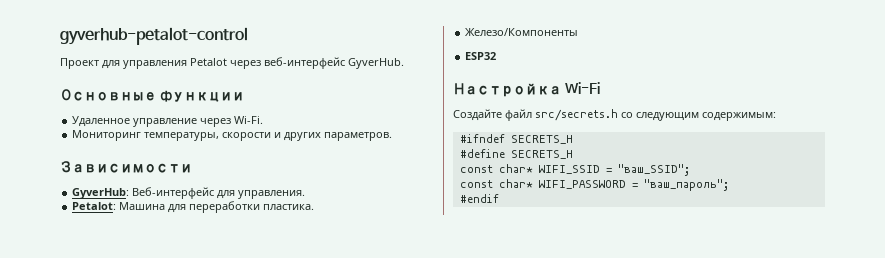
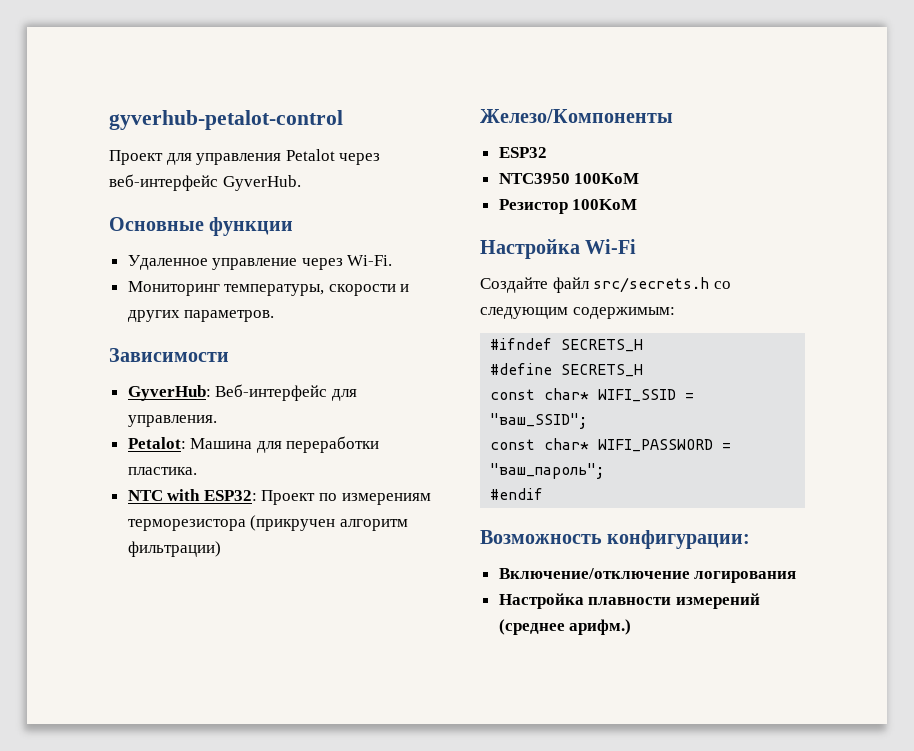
+ NTC with ESP32: Проект по измерениям терморезистора (прикручен алгоритм фильтрации)
  Железо/Компоненты
  ESP32
+ NTC3950 100KoM
+ Резистор 100KoM
+ Возможность конфигурации:
+ Включение/отключение логирования
+ Настройка плавности измерений (среднее арифм.)

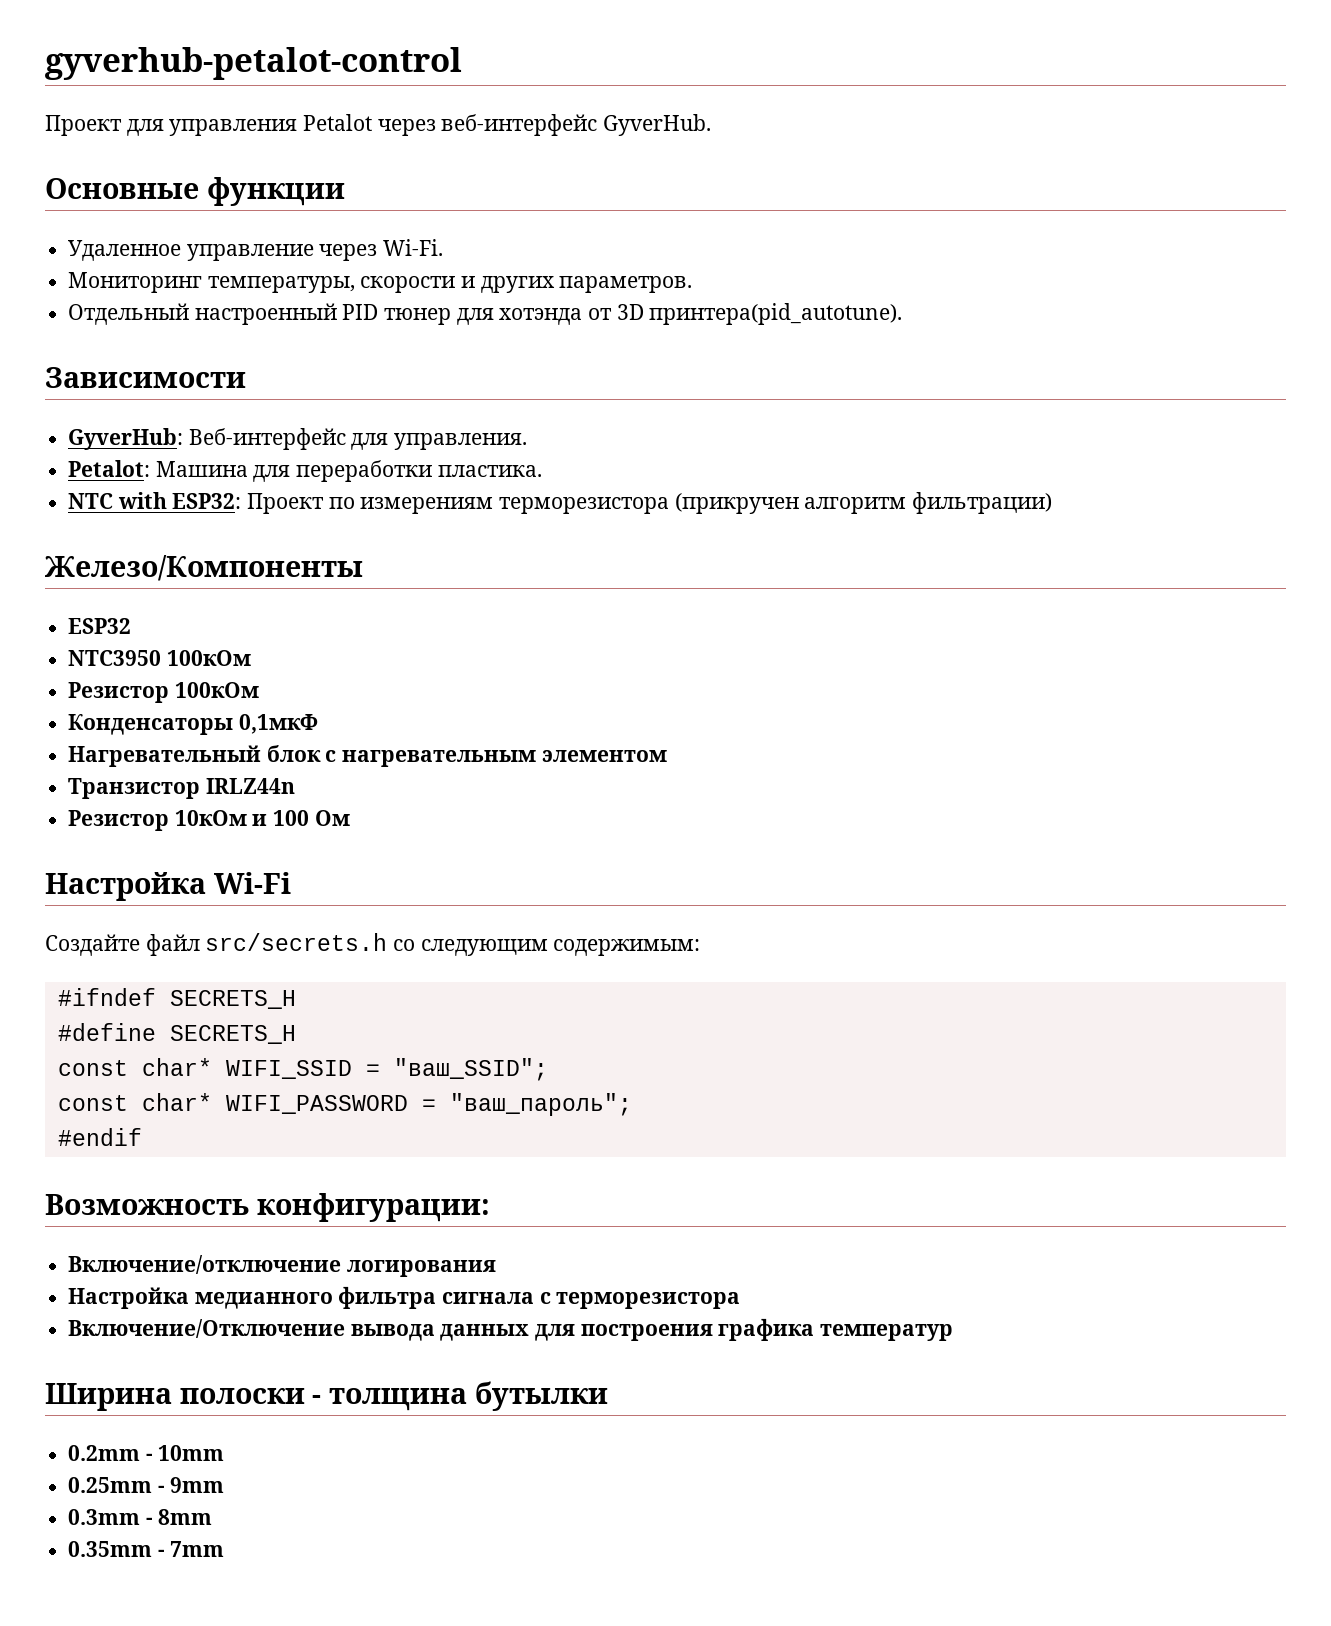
+ Отдельный настроенный PID тюнер для хотэнда от 3D принтера(pid_autotune).
- NTC3950 100KoM
- Резистор 100KoM
+ NTC3950 100кОм
+ Резистор 100кОм
+ Конденсаторы 0,1мкФ
+ Нагревательный блок с нагревательным элементом
+ Транзистор IRLZ44n
+ Резистор 10кОм и 100 Ом
- Настройка плавности измерений (среднее арифм.)
+ Настройка медианного фильтра сигнала с терморезистора
+ Включение/Отключение вывода данных для построения графика температур
+ Ширина полоски - толщина бутылки
+ 0.2mm - 10mm
+ 0.25mm - 9mm
+ 0.3mm - 8mm
+ 0.35mm - 7mm

